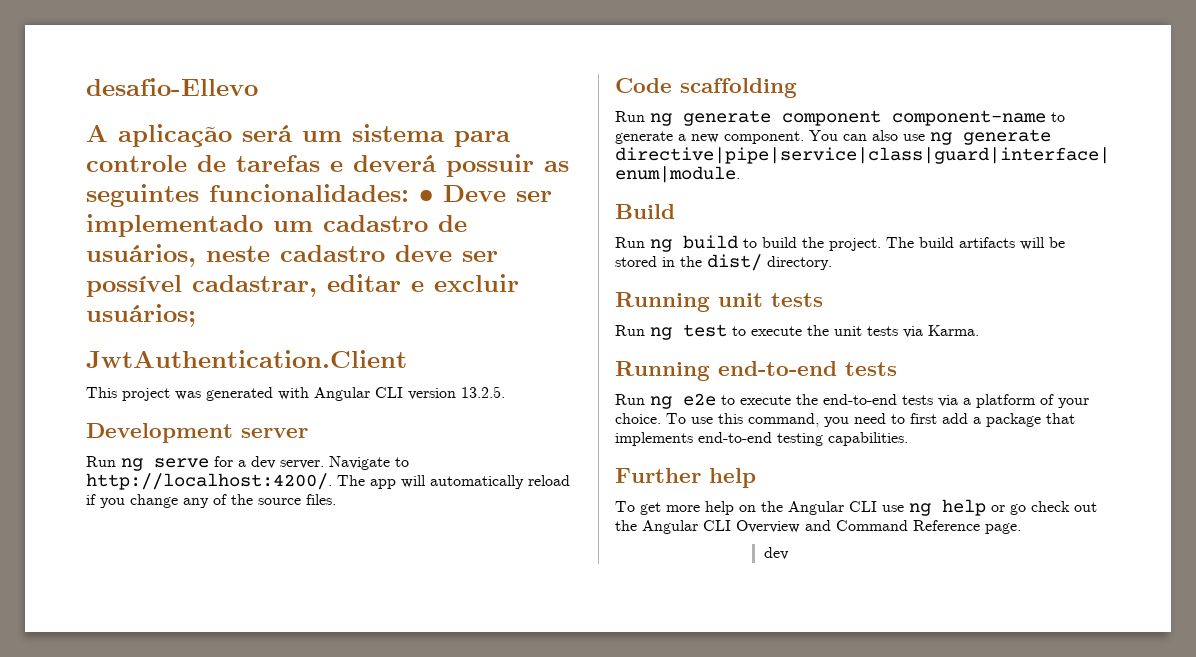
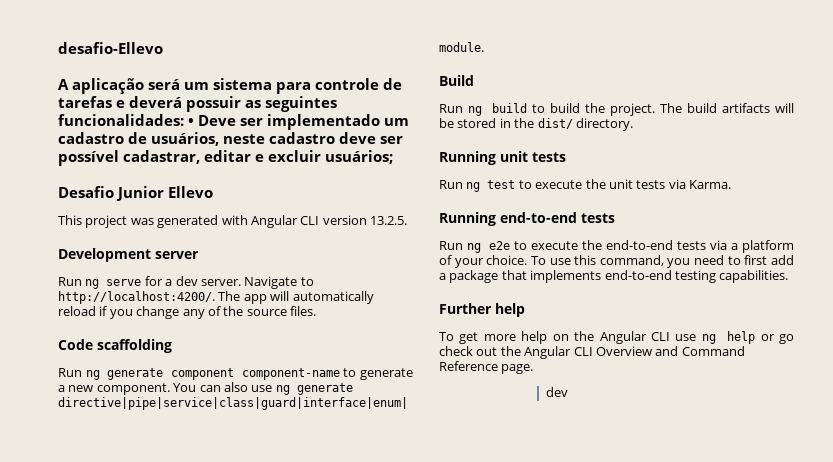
- JwtAuthentication.Client
+ Desafio Junior Ellevo

